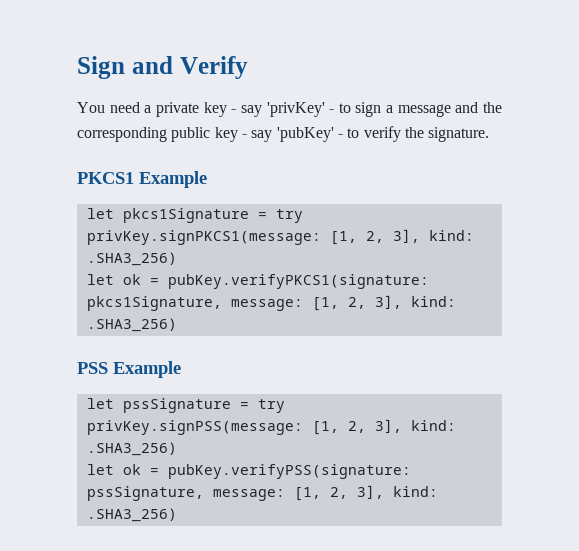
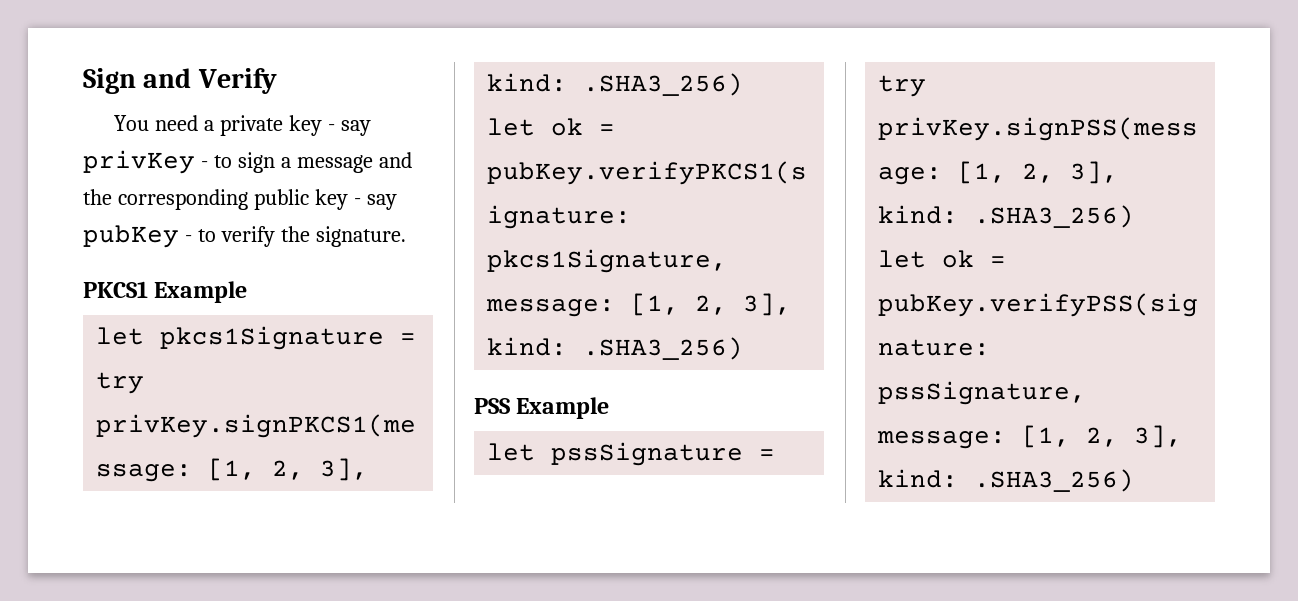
- You need a private key - say 'privKey' - to sign a message and the corresponding public key - say 'pubKey' - to verify the signature.
+ You need a private key - say privKey - to sign a message and the corresponding public key - say pubKey - to verify the signature.

